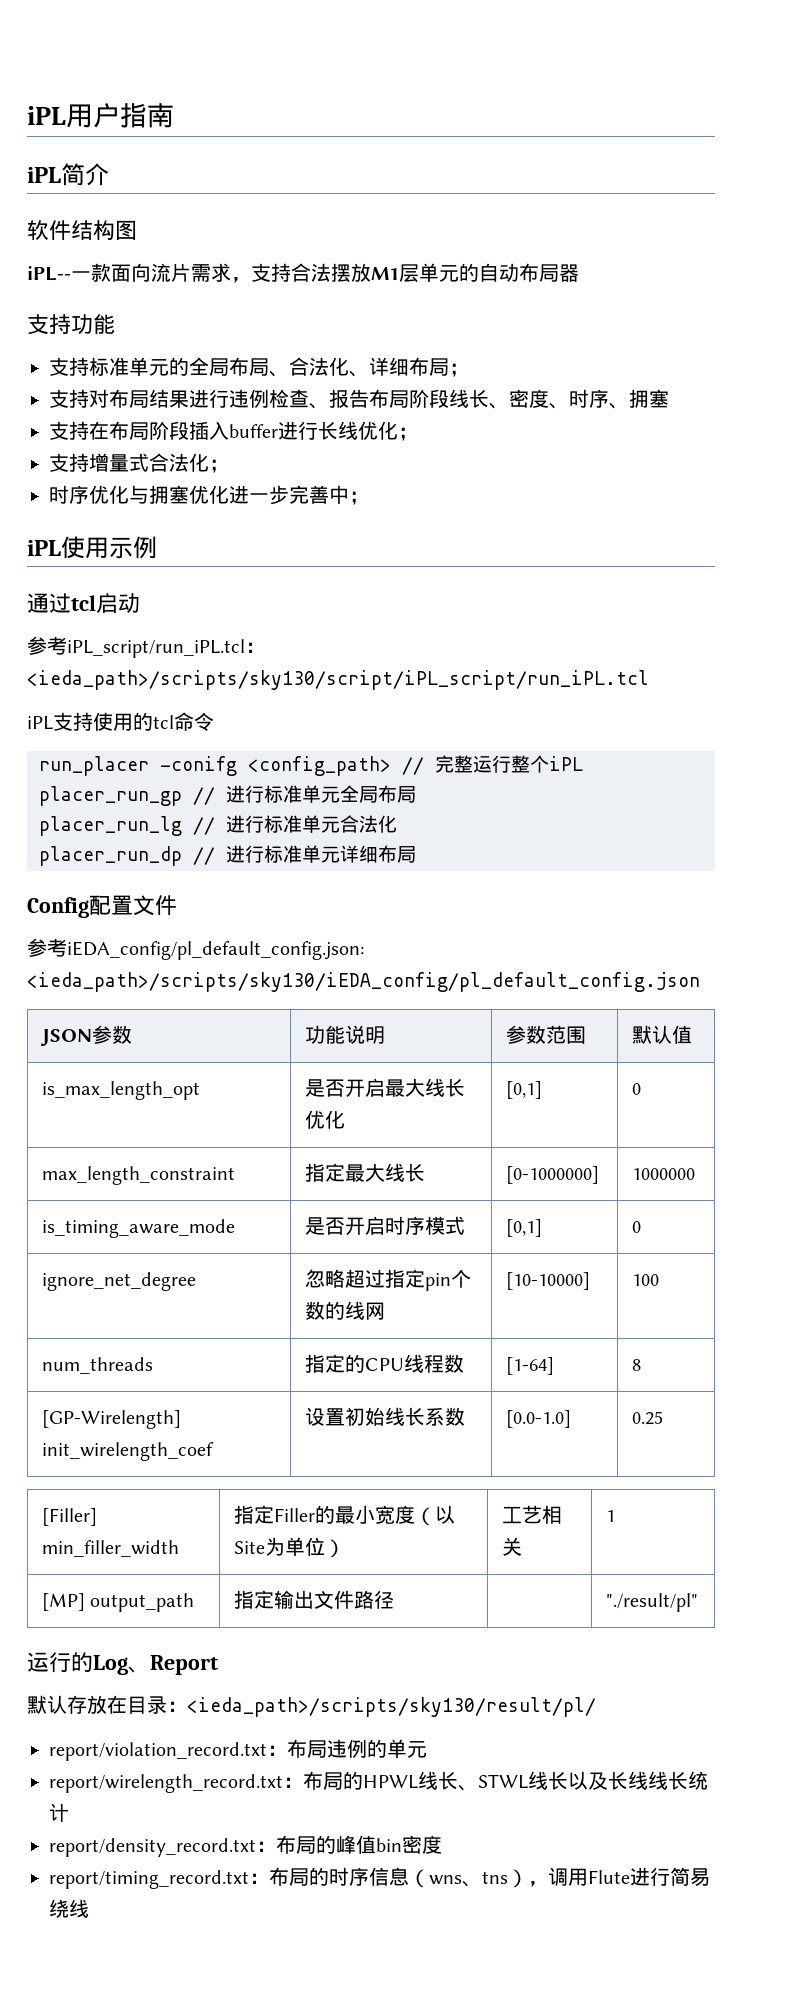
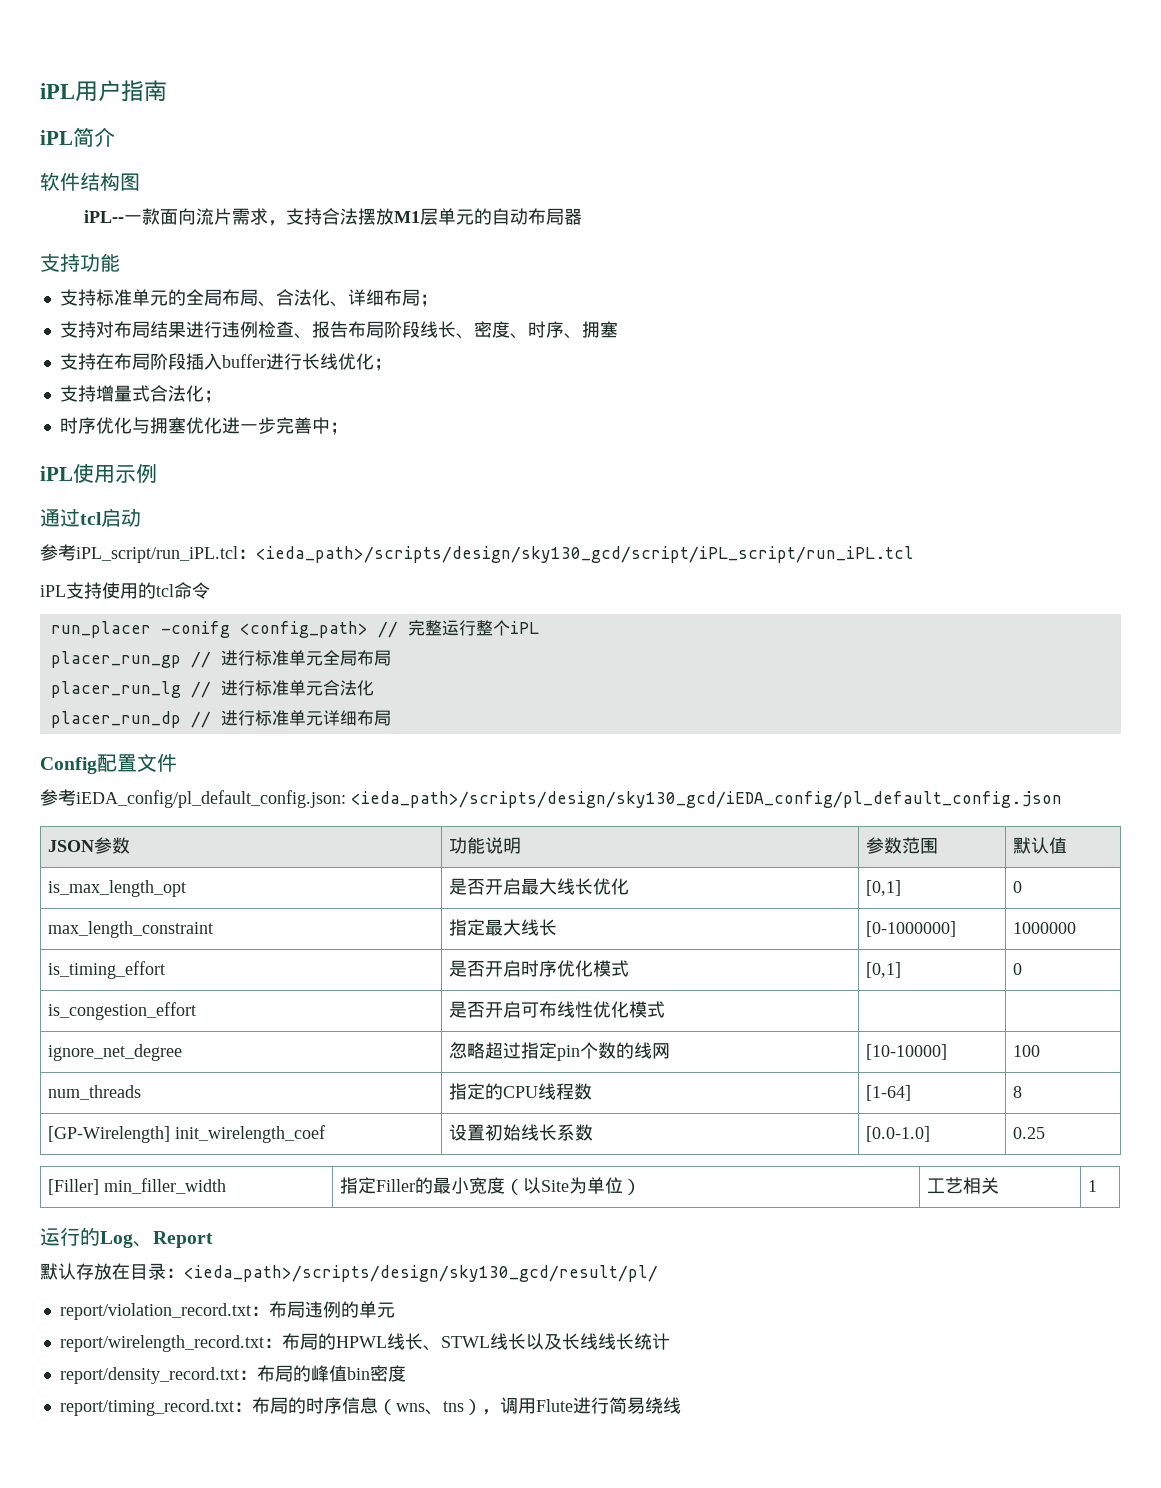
- 参考iPL_script/run_iPL.tcl：<ieda_path>/scripts/sky130/script/iPL_script/run_iPL.tcl
+ 参考iPL_script/run_iPL.tcl：<ieda_path>/scripts/design/sky130_gcd/script/iPL_script/run_iPL.tcl
- 参考iEDA_config/pl_default_config.json: <ieda_path>/scripts/sky130/iEDA_config/pl_default_config.json
+ 参考iEDA_config/pl_default_config.json: <ieda_path>/scripts/design/sky130_gcd/iEDA_config/pl_default_config.json
- is_timing_aware_mode | 是否开启时序模式 | [0,1] | 0
+ is_timing_effort | 是否开启时序优化模式 | [0,1] | 0
+ is_congestion_effort | 是否开启可布线性优化模式 | |
- [MP] output_path | 指定输出文件路径 | | "./result/pl"
- 默认存放在目录：<ieda_path>/scripts/sky130/result/pl/
+ 默认存放在目录：<ieda_path>/scripts/design/sky130_gcd/result/pl/

